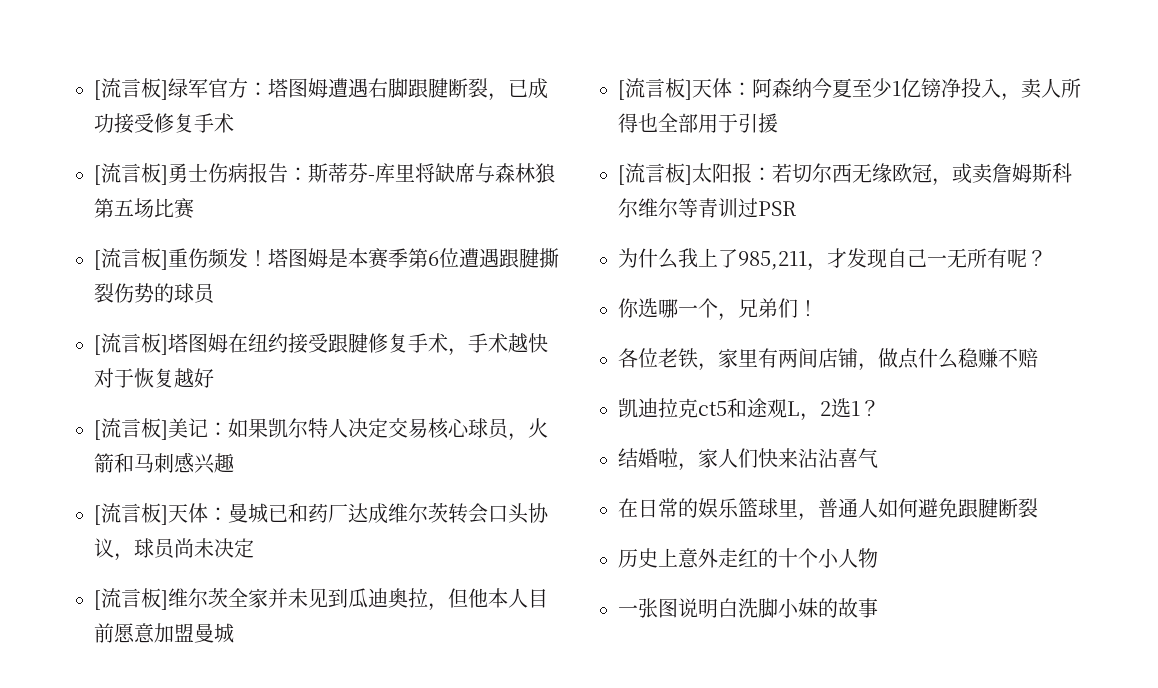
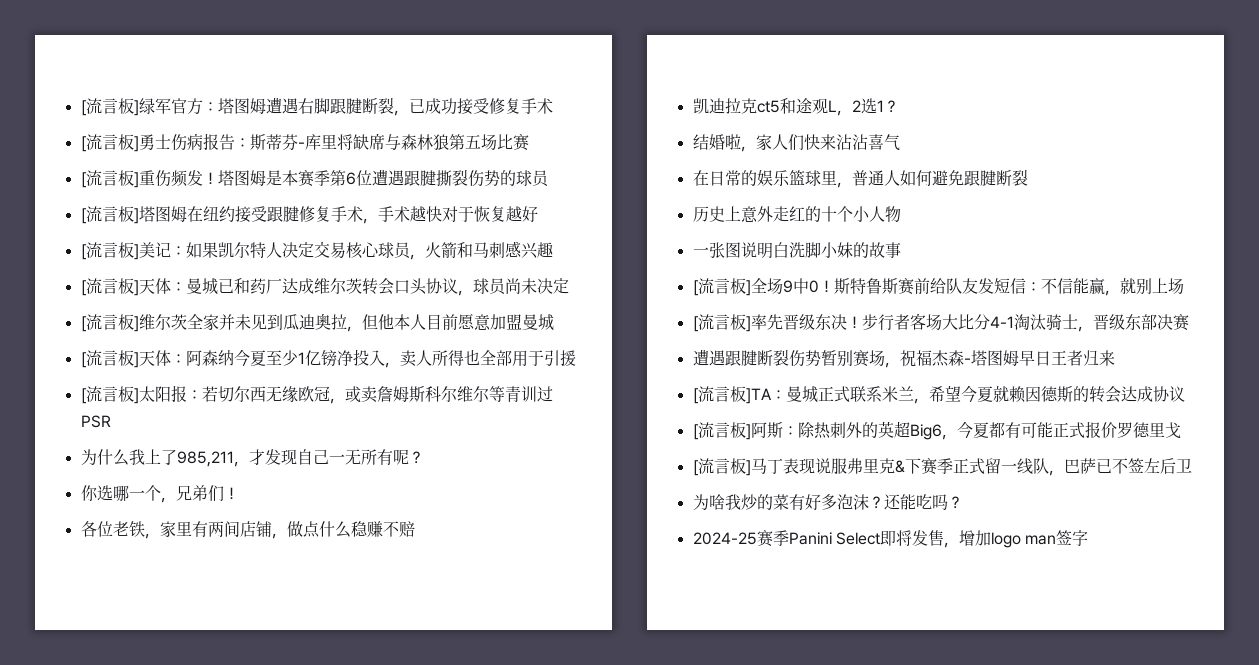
+ [流言板]全场9中0！斯特鲁斯赛前给队友发短信：不信能赢，就别上场
+ [流言板]率先晋级东决！步行者客场大比分4-1淘汰骑士，晋级东部决赛
+ 遭遇跟腱断裂伤势暂别赛场，祝福杰森-塔图姆早日王者归来
+ [流言板]TA：曼城正式联系米兰，希望今夏就赖因德斯的转会达成协议
+ [流言板]阿斯：除热刺外的英超Big6，今夏都有可能正式报价罗德里戈
+ [流言板]马丁表现说服弗里克&下赛季正式留一线队，巴萨已不签左后卫
+ 为啥我炒的菜有好多泡沫？还能吃吗？
+ 2024-25赛季Panini Select即将发售，增加logo man签字

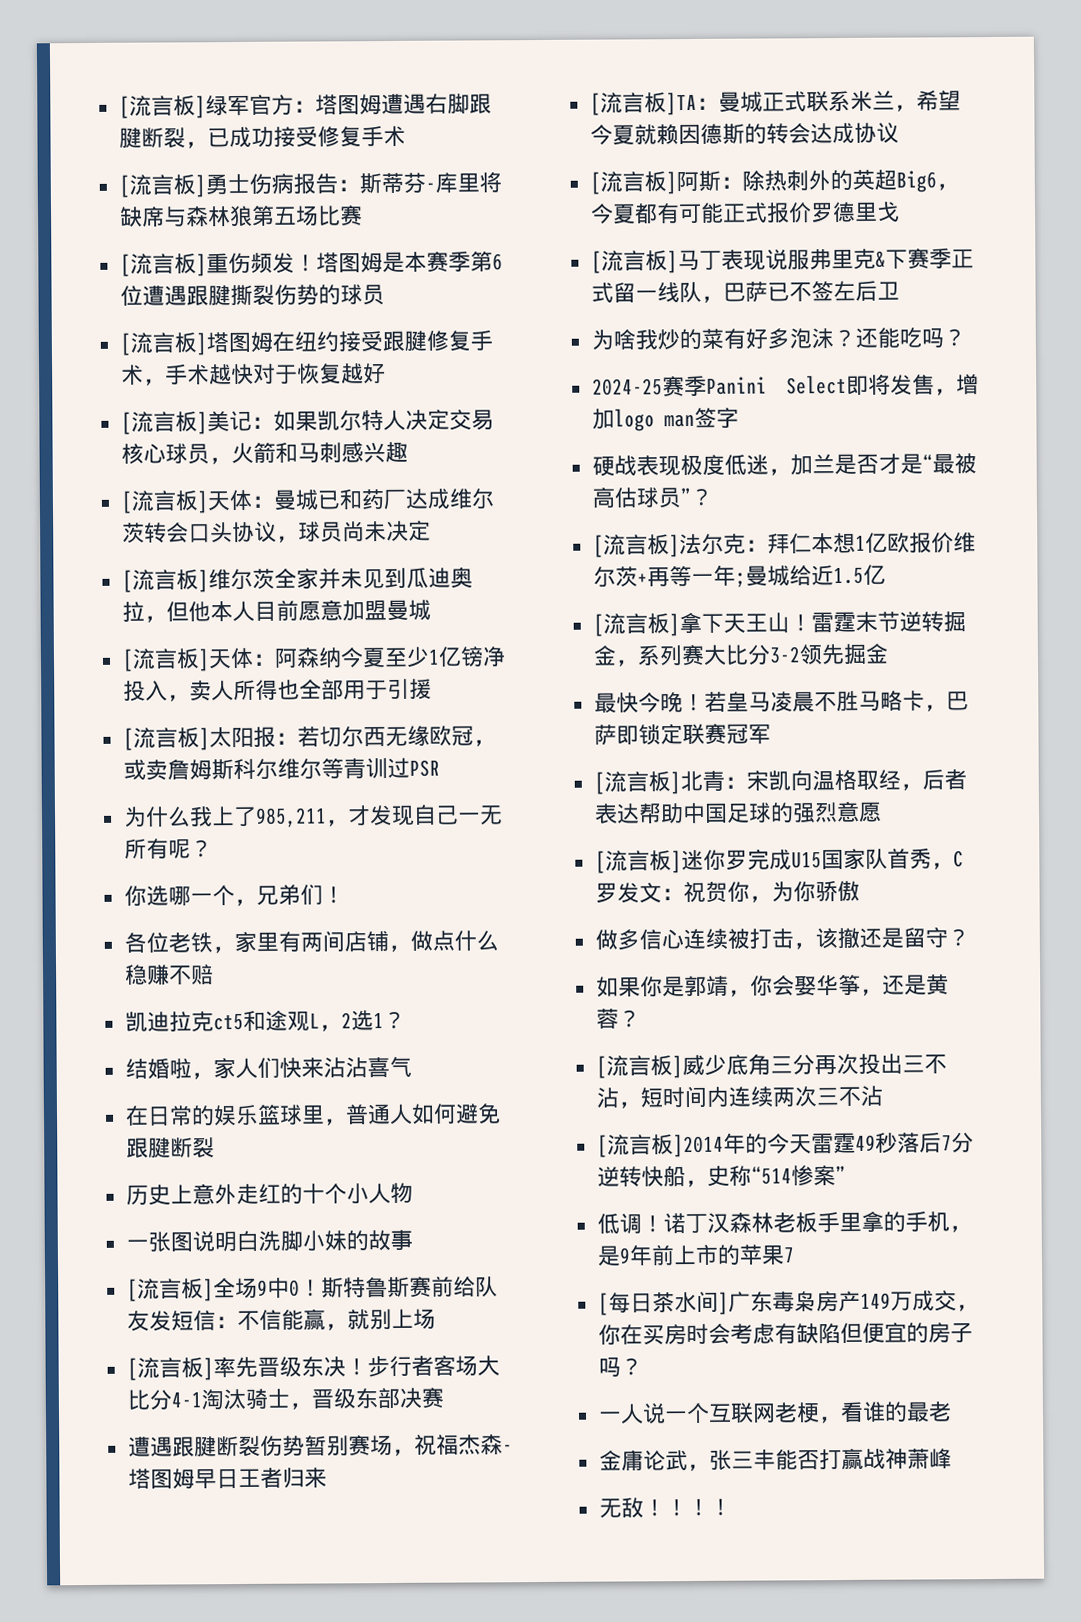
+ 硬战表现极度低迷，加兰是否才是“最被高估球员”？
+ [流言板]法尔克：拜仁本想1亿欧报价维尔茨+再等一年;曼城给近1.5亿
+ [流言板]拿下天王山！雷霆末节逆转掘金，系列赛大比分3-2领先掘金
+ 最快今晚！若皇马凌晨不胜马略卡，巴萨即锁定联赛冠军
+ [流言板]北青：宋凯向温格取经，后者表达帮助中国足球的强烈意愿
+ [流言板]迷你罗完成U15国家队首秀，C罗发文：祝贺你，为你骄傲
+ 做多信心连续被打击，该撤还是留守？
+ 如果你是郭靖，你会娶华筝，还是黄蓉？
+ [流言板]威少底角三分再次投出三不沾，短时间内连续两次三不沾
+ [流言板]2014年的今天雷霆49秒落后7分逆转快船，史称“514惨案”
+ 低调！诺丁汉森林老板手里拿的手机，是9年前上市的苹果7
+ [每日茶水间]广东毒枭房产149万成交，你在买房时会考虑有缺陷但便宜的房子吗？
+ 一人说一个互联网老梗，看谁的最老
+ 金庸论武，张三丰能否打赢战神萧峰
+ 无敌！！！！

